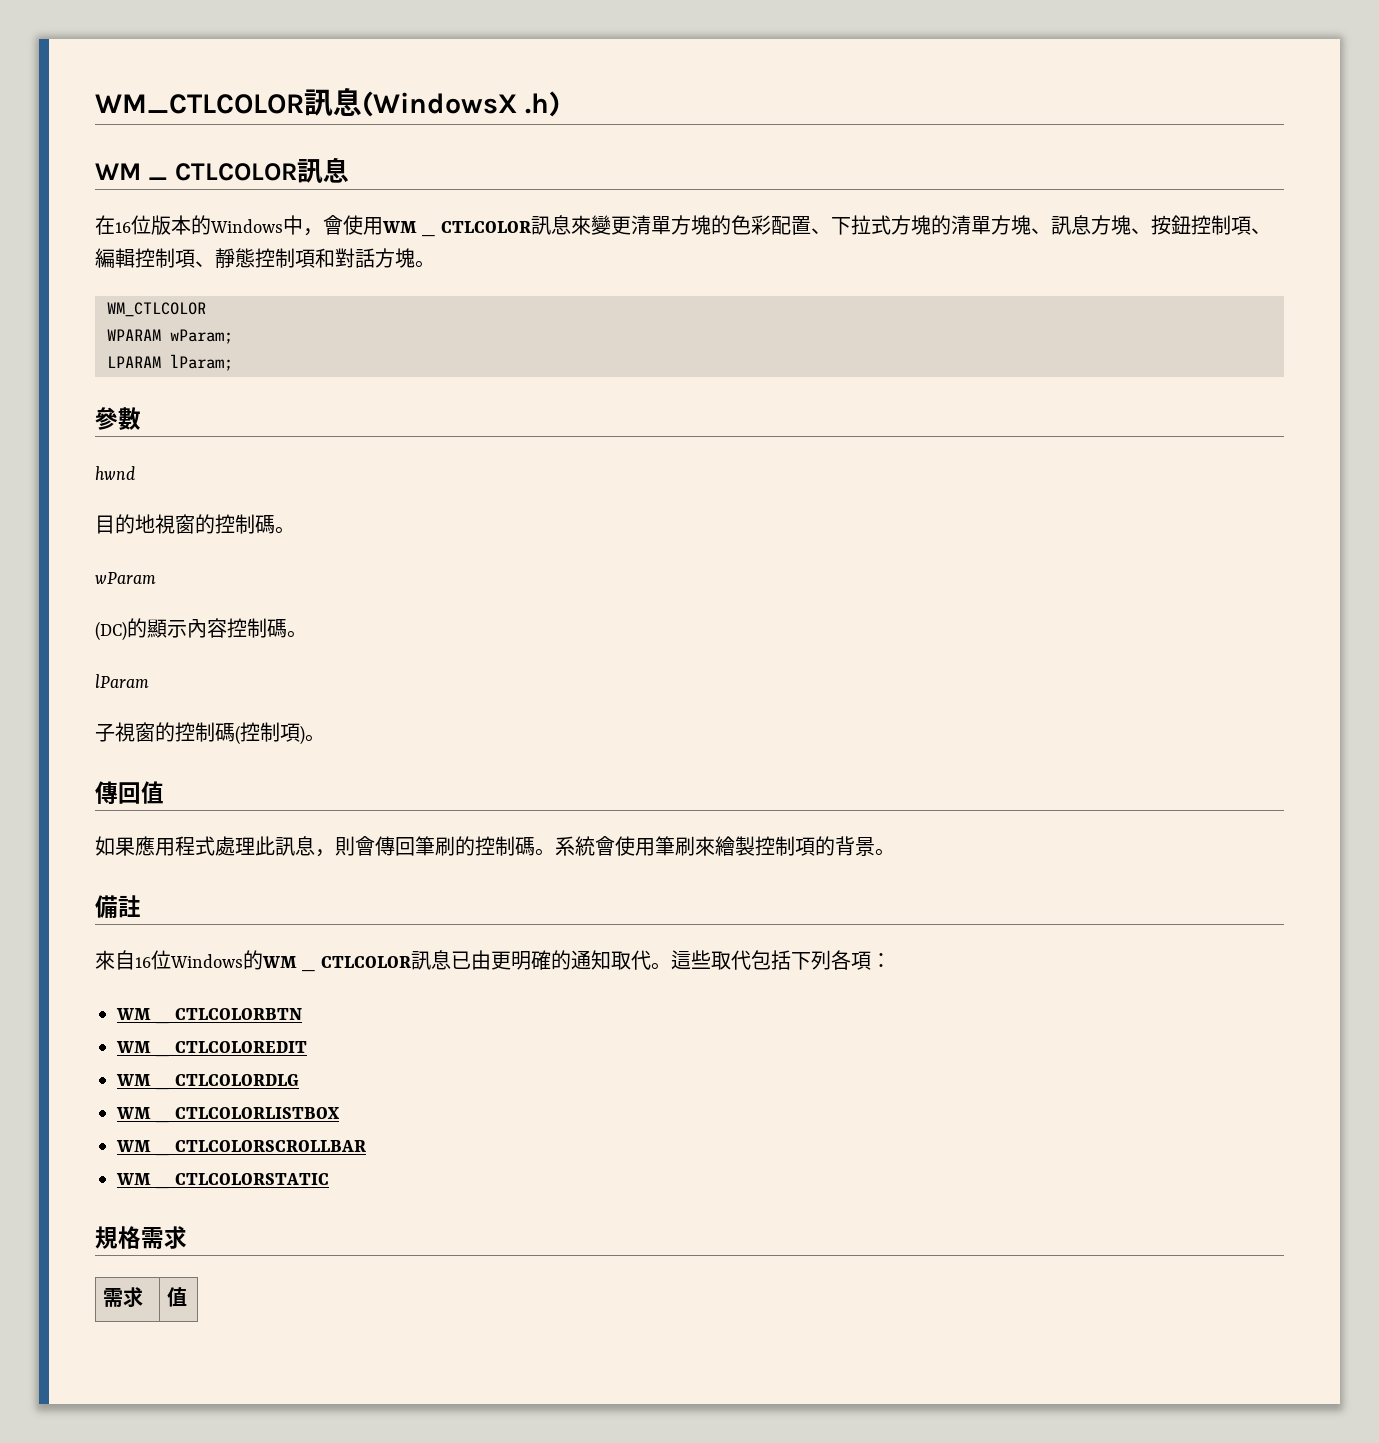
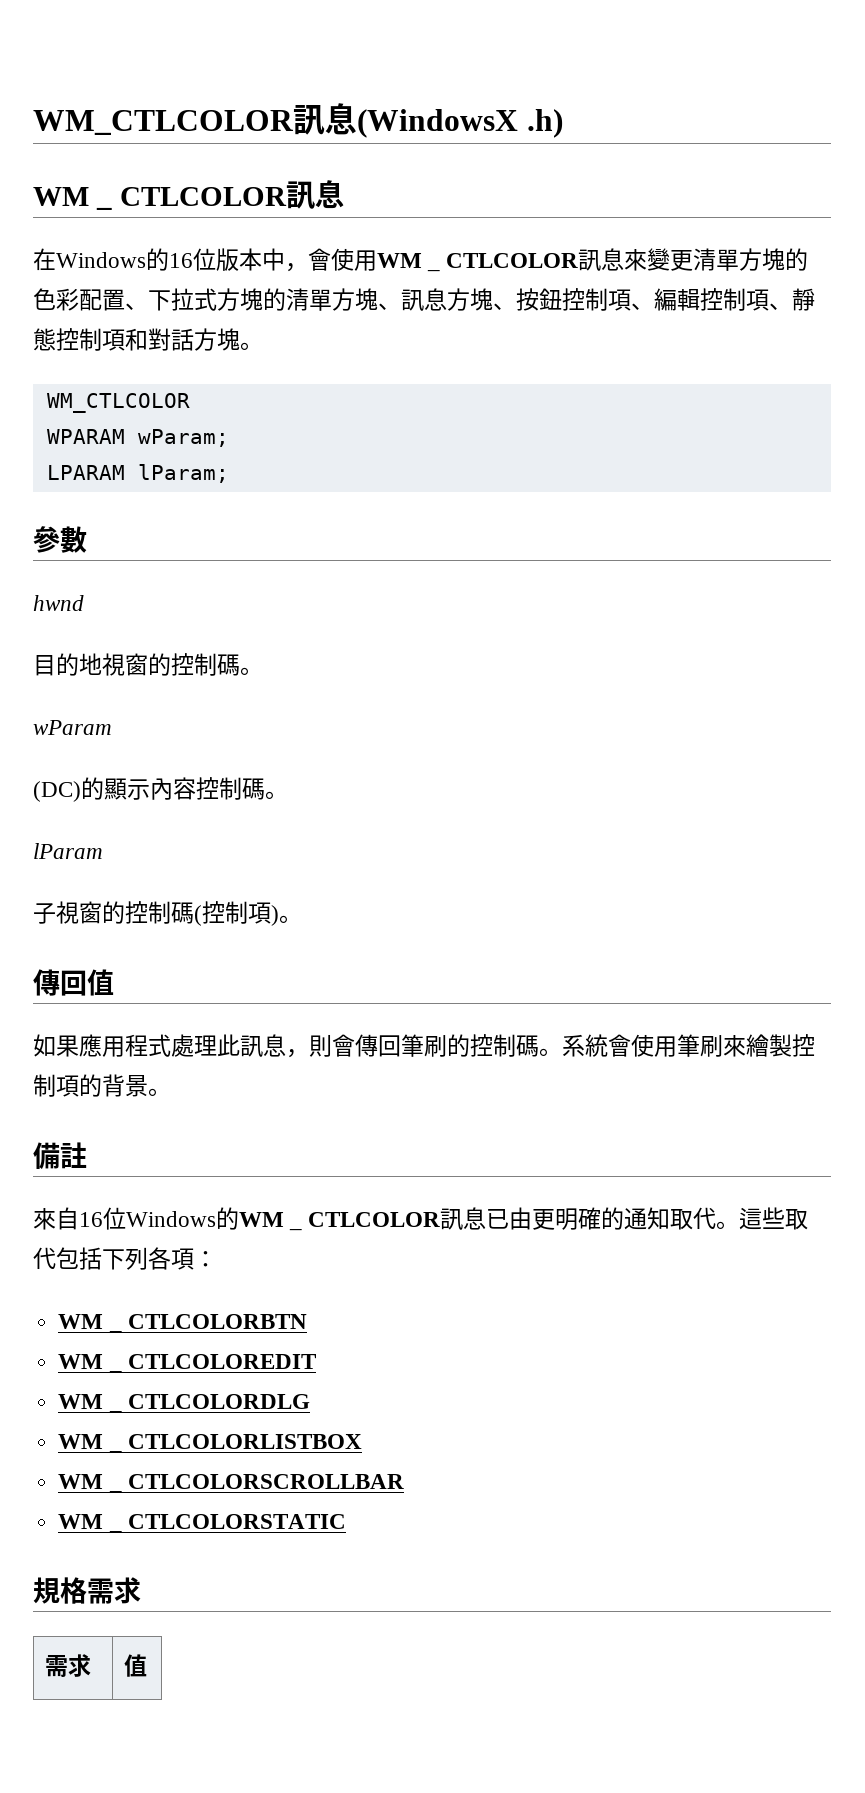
- 在16位版本的Windows中，會使用WM _ CTLCOLOR訊息來變更清單方塊的色彩配置、下拉式方塊的清單方塊、訊息方塊、按鈕控制項、編輯控制項、靜態控制項和對話方塊。
+ 在Windows的16位版本中，會使用WM _ CTLCOLOR訊息來變更清單方塊的色彩配置、下拉式方塊的清單方塊、訊息方塊、按鈕控制項、編輯控制項、靜態控制項和對話方塊。

